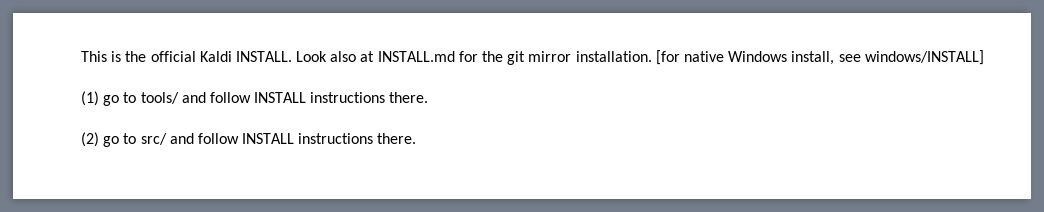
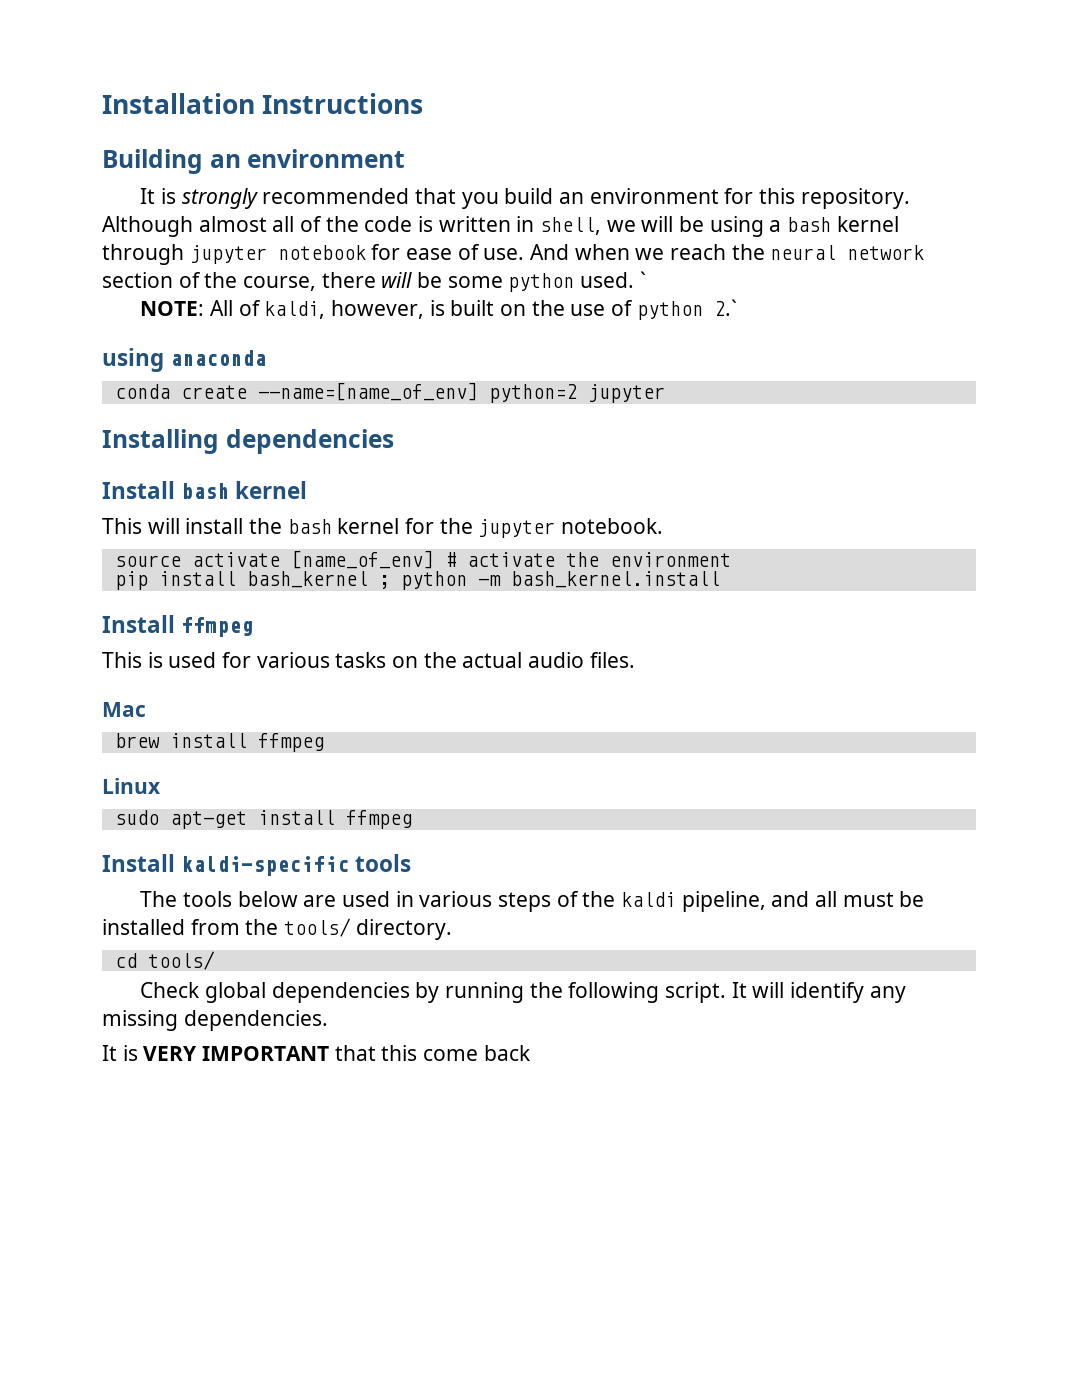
- This is the official Kaldi INSTALL. Look also at INSTALL.md for the git mirror installation. [for native Windows install, see windows/INSTALL]
- (1) go to tools/ and follow INSTALL instructions there.
- (2) go to src/ and follow INSTALL instructions there.
+ Installation Instructions
+ Building an environment
+ It is strongly recommended that you build an environment for this repository. Although almost all of the code is written in shell, we will be using a bash kernel through jupyter notebook for ease of use. And when we reach the neural network section of the course, there will be some python used. `
+ NOTE: All of kaldi, however, is built on the use of python 2.`
+ using anaconda
+ conda create --name=[name_of_env] python=2 jupyter
+ Installing dependencies
+ Install bash kernel
+ This will install the bash kernel for the jupyter notebook.
+ source activate [name_of_env] # activate the environment
+ pip install bash_kernel ; python -m bash_kernel.install
+ Install ffmpeg
+ This is used for various tasks on the actual audio files.
+ Mac
+ brew install ffmpeg
+ Linux
+ sudo apt-get install ffmpeg
+ Install kaldi-specific tools
+ The tools below are used in various steps of the kaldi pipeline, and all must be installed from the tools/ directory.
+ cd tools/
+ Check global dependencies by running the following script. It will identify any missing dependencies.
+ It is VERY IMPORTANT that this come back

